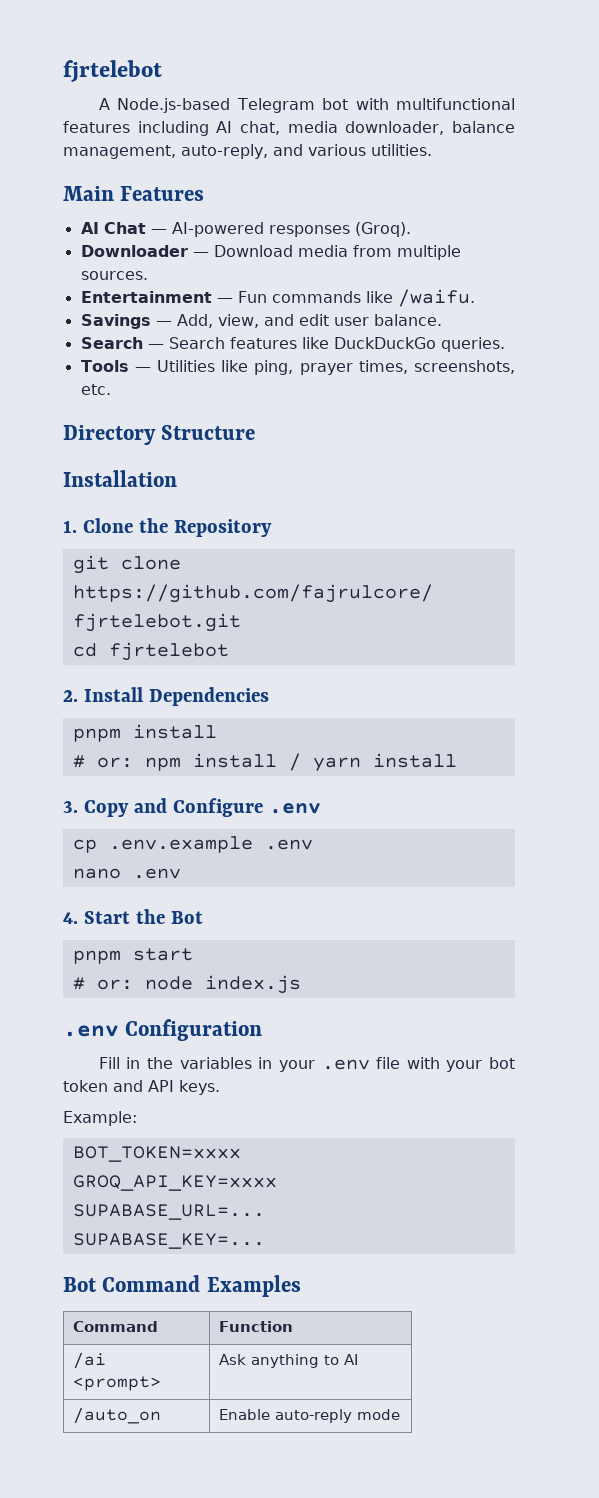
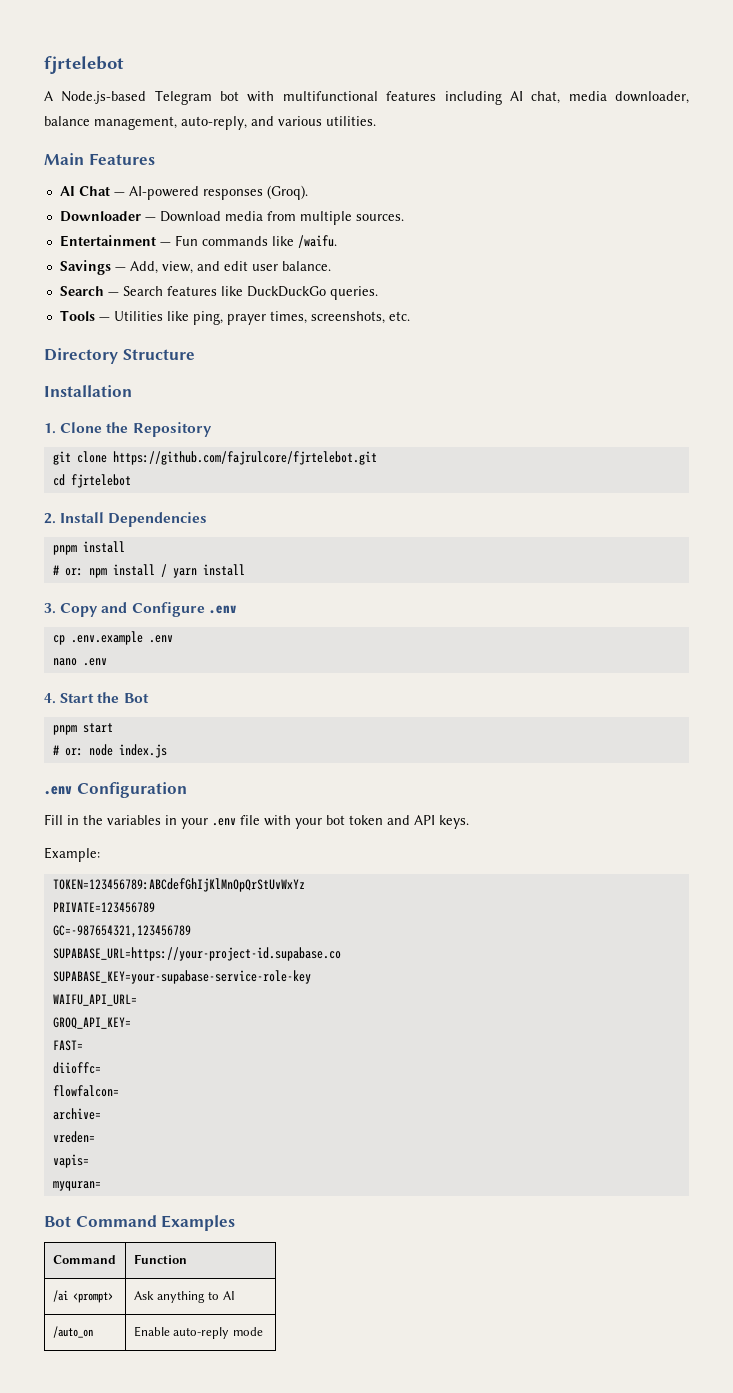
- BOT_TOKEN=xxxx
- GROQ_API_KEY=xxxx
- SUPABASE_URL=...
- SUPABASE_KEY=...
+ TOKEN=123456789:ABCdefGhIjKlMnOpQrStUvWxYz
+ PRIVATE=123456789
+ GC=-987654321,123456789
+ SUPABASE_URL=https://your-project-id.supabase.co
+ SUPABASE_KEY=your-supabase-service-role-key
+ WAIFU_API_URL=
+ GROQ_API_KEY=
+ FAST=
+ diioffc=
+ flowfalcon=
+ archive=
+ vreden=
+ vapis=
+ myquran=

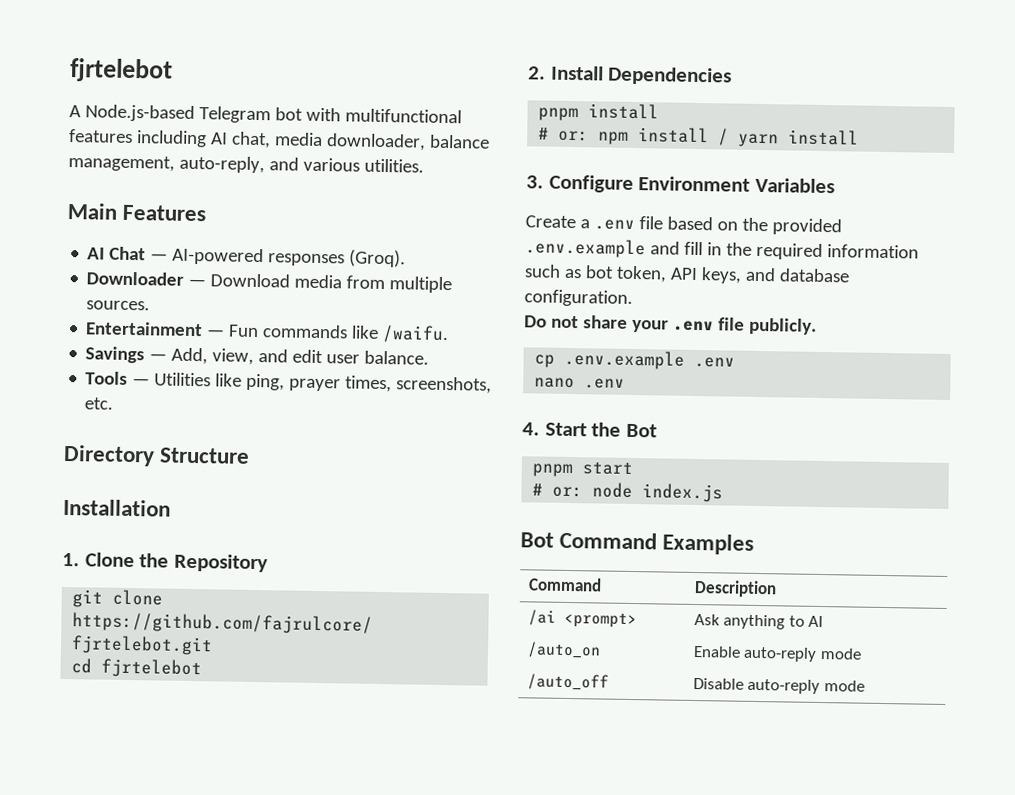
- Search — Search features like DuckDuckGo queries.
- 3. Copy and Configure .env
+ 3. Configure Environment Variables
+ Create a .env file based on the provided .env.example and fill in the required information such as bot token, API keys, and database configuration.
+ Do not share your .env file publicly.
- .env Configuration
- Fill in the variables in your .env file with your bot token and API keys.
- Example:
- TOKEN=123456789:ABCdefGhIjKlMnOpQrStUvWxYz
- PRIVATE=123456789
- GC=-987654321,123456789
- SUPABASE_URL=https://your-project-id.supabase.co
- SUPABASE_KEY=your-supabase-service-role-key
- WAIFU_API_URL=
- GROQ_API_KEY=
- FAST=
- diioffc=
- flowfalcon=
- archive=
- vreden=
- vapis=
- myquran=
- Command | Function
+ Command | Description
+ /auto_off | Disable auto-reply mode

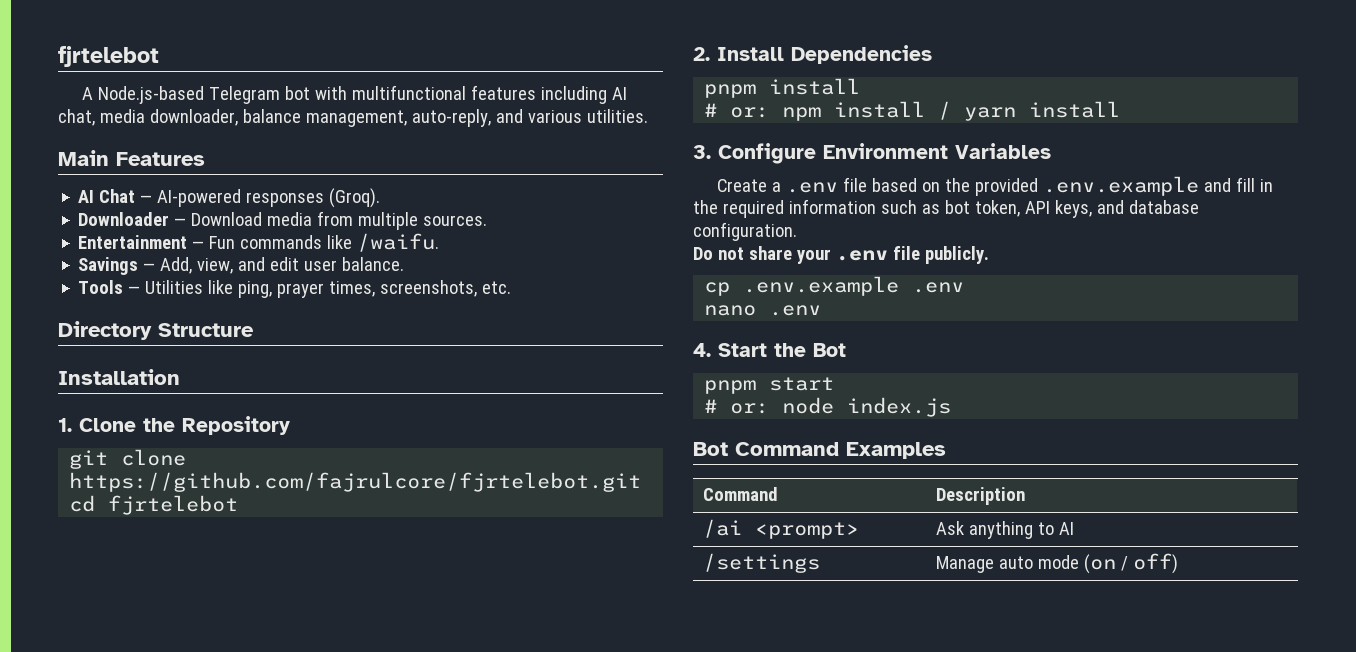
- /auto_on | Enable auto-reply mode
- /auto_off | Disable auto-reply mode
+ /settings | Manage auto mode (on / off)

